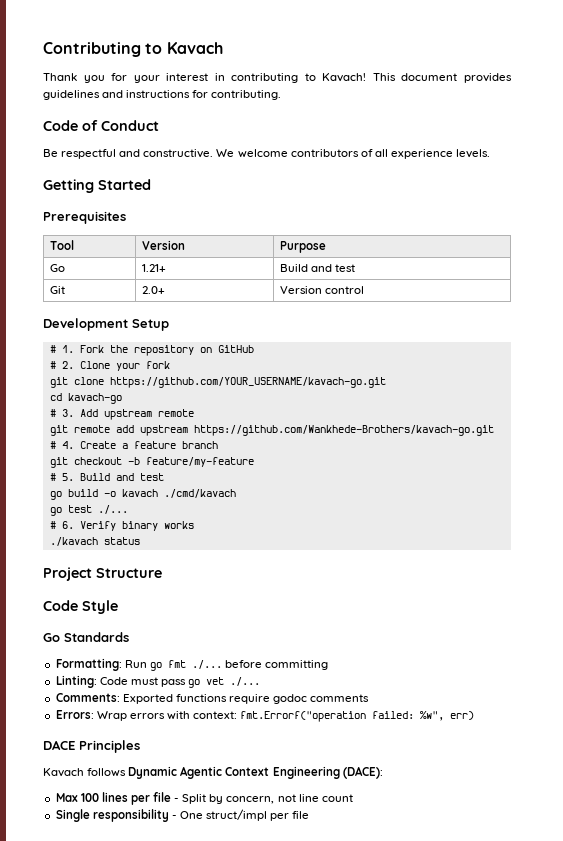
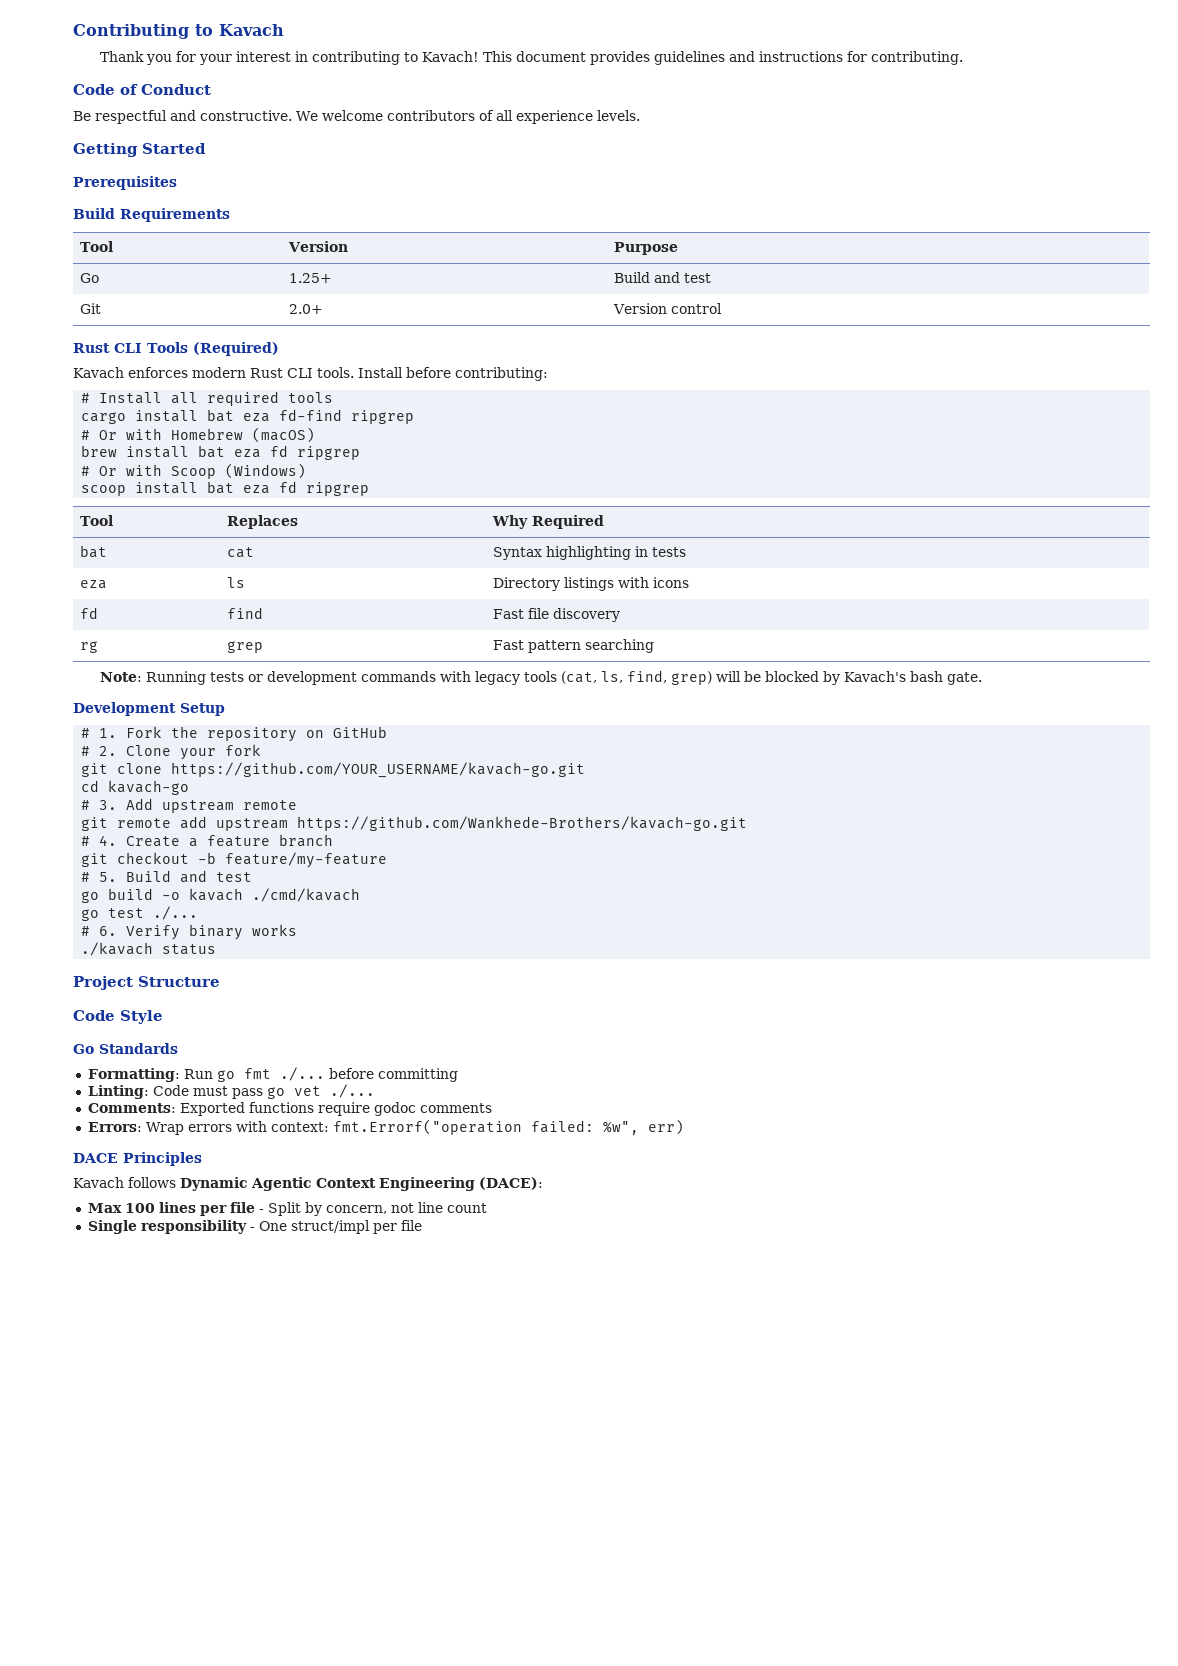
+ Build Requirements
- Go | 1.21+ | Build and test
+ Go | 1.25+ | Build and test
+ Rust CLI Tools (Required)
+ Kavach enforces modern Rust CLI tools. Install before contributing:
+ # Install all required tools
+ cargo install bat eza fd-find ripgrep
+ # Or with Homebrew (macOS)
+ brew install bat eza fd ripgrep
+ # Or with Scoop (Windows)
+ scoop install bat eza fd ripgrep
+ Tool | Replaces | Why Required
+ bat | cat | Syntax highlighting in tests
+ eza | ls | Directory listings with icons
+ fd | find | Fast file discovery
+ rg | grep | Fast pattern searching
+ Note: Running tests or development commands with legacy tools (cat, ls, find, grep) will be blocked by Kavach's bash gate.

